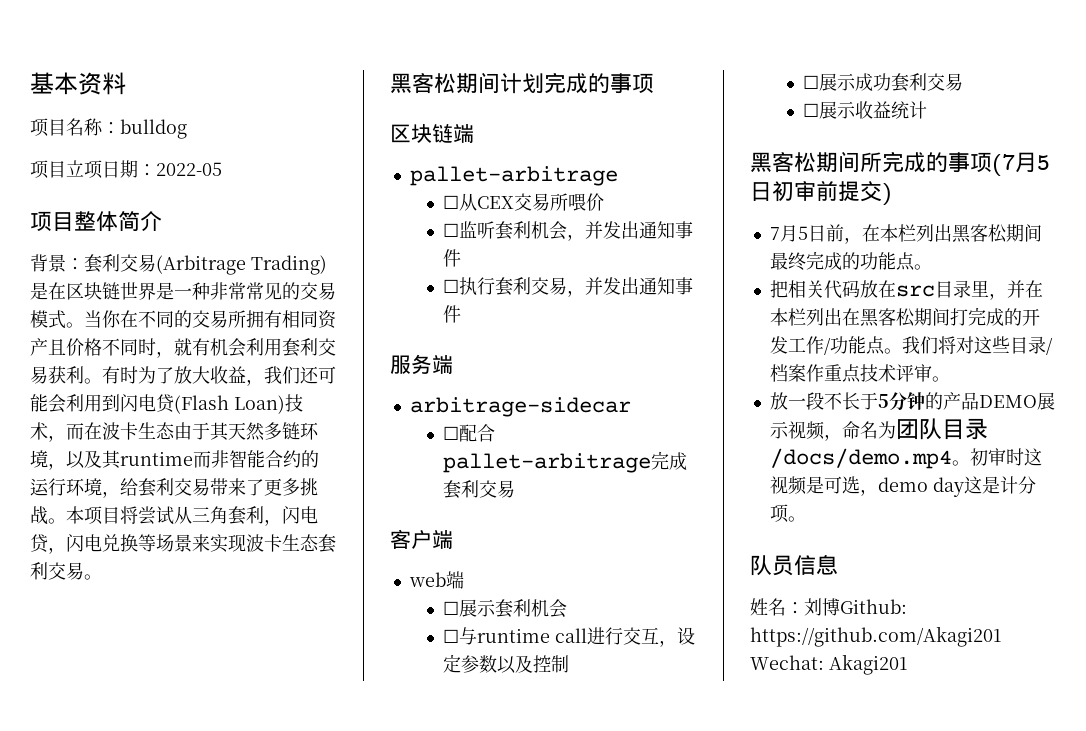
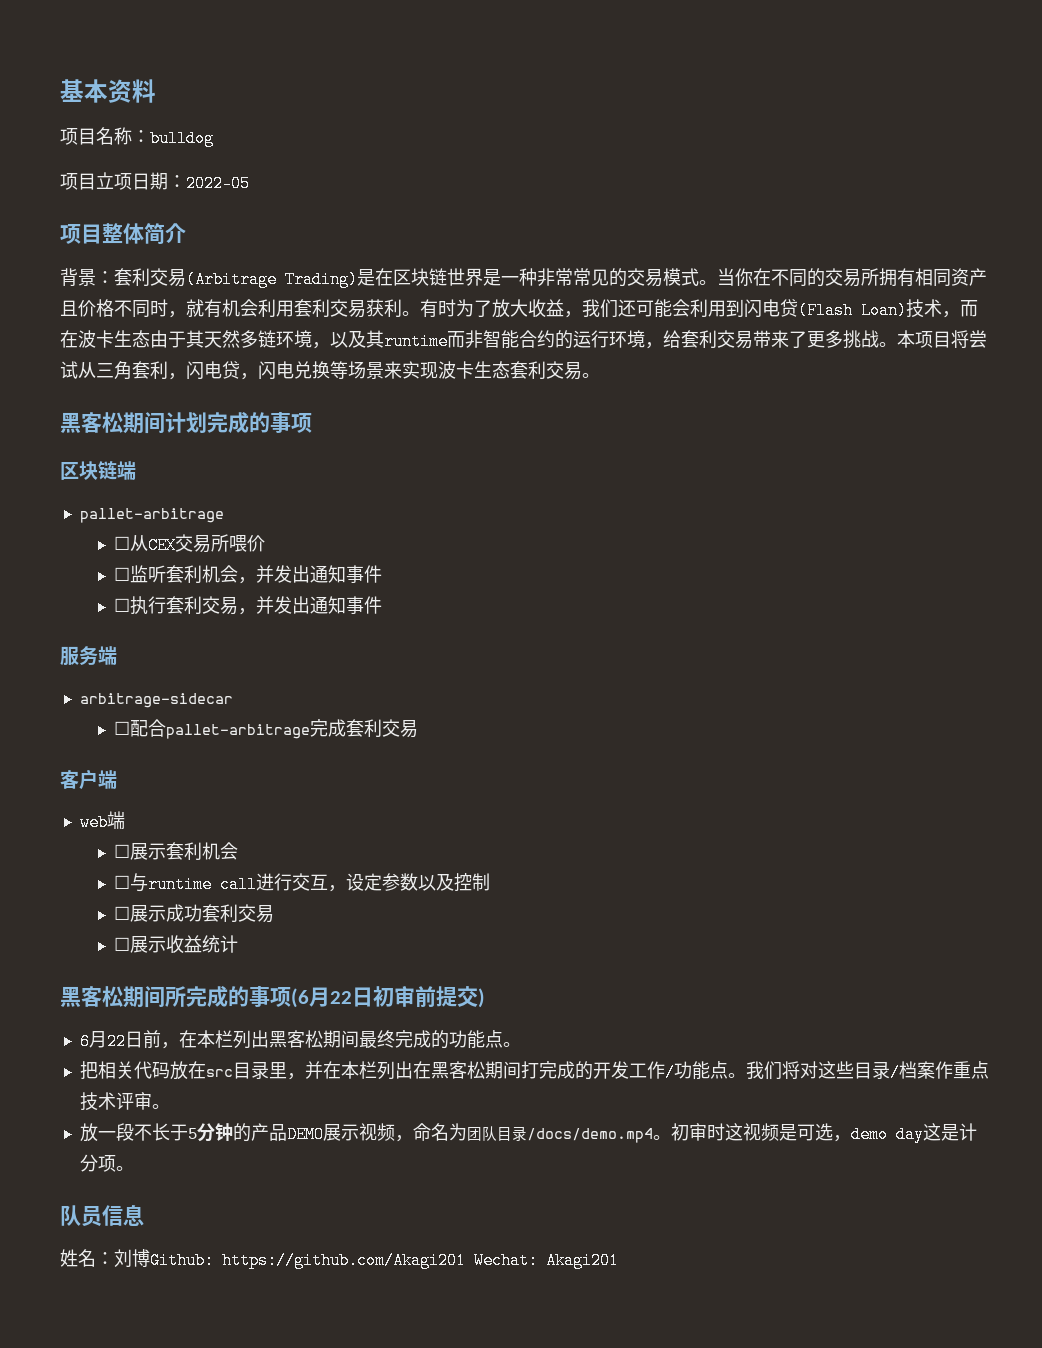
- 黑客松期间所完成的事项(7月5日初审前提交)
+ 黑客松期间所完成的事项(6月22日初审前提交)
- 7月5日前，在本栏列出黑客松期间最终完成的功能点。
+ 6月22日前，在本栏列出黑客松期间最终完成的功能点。

